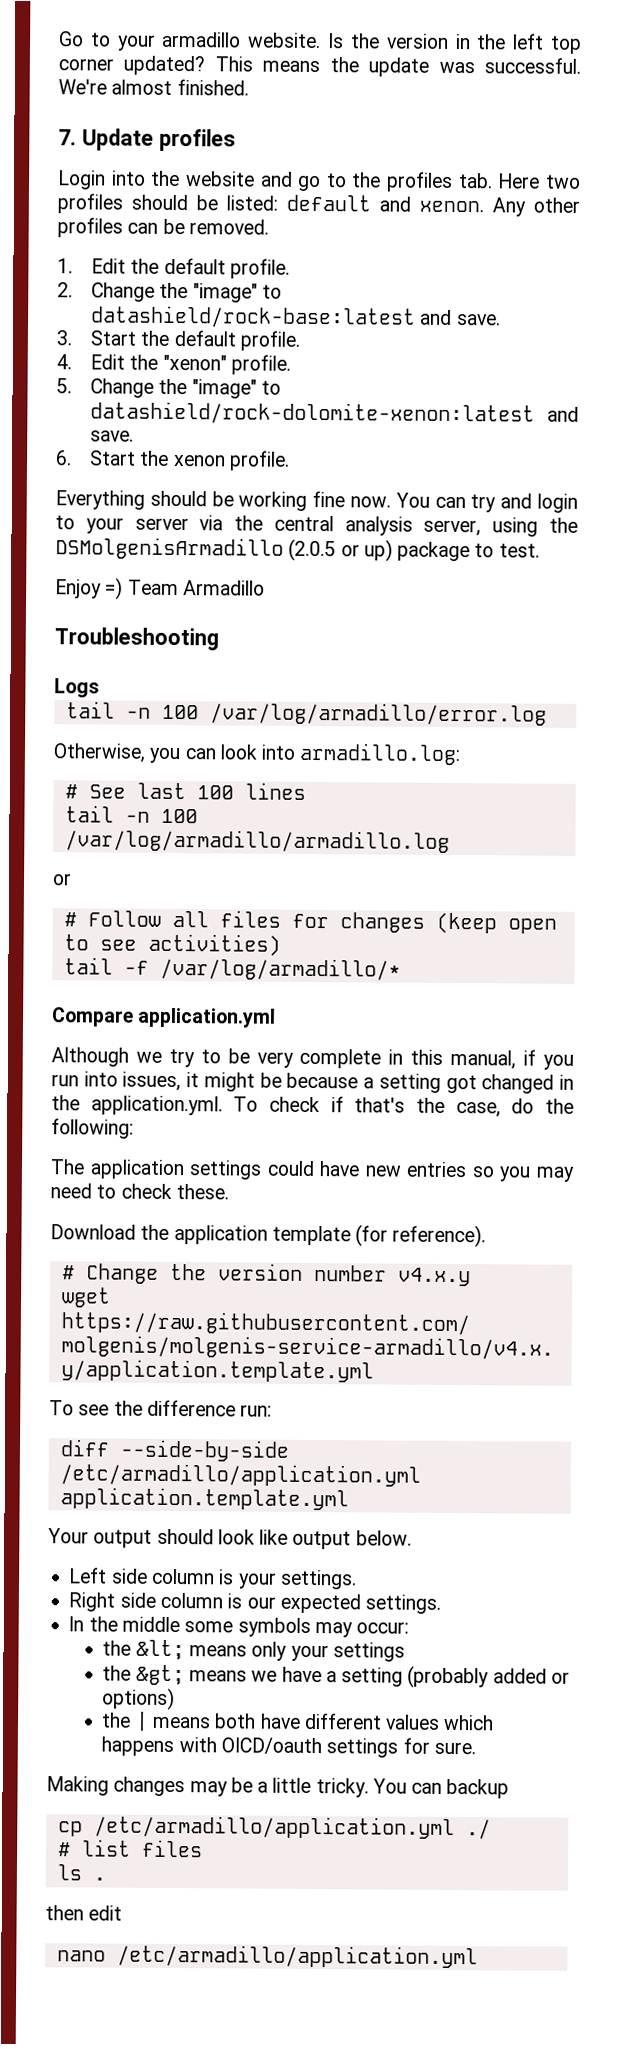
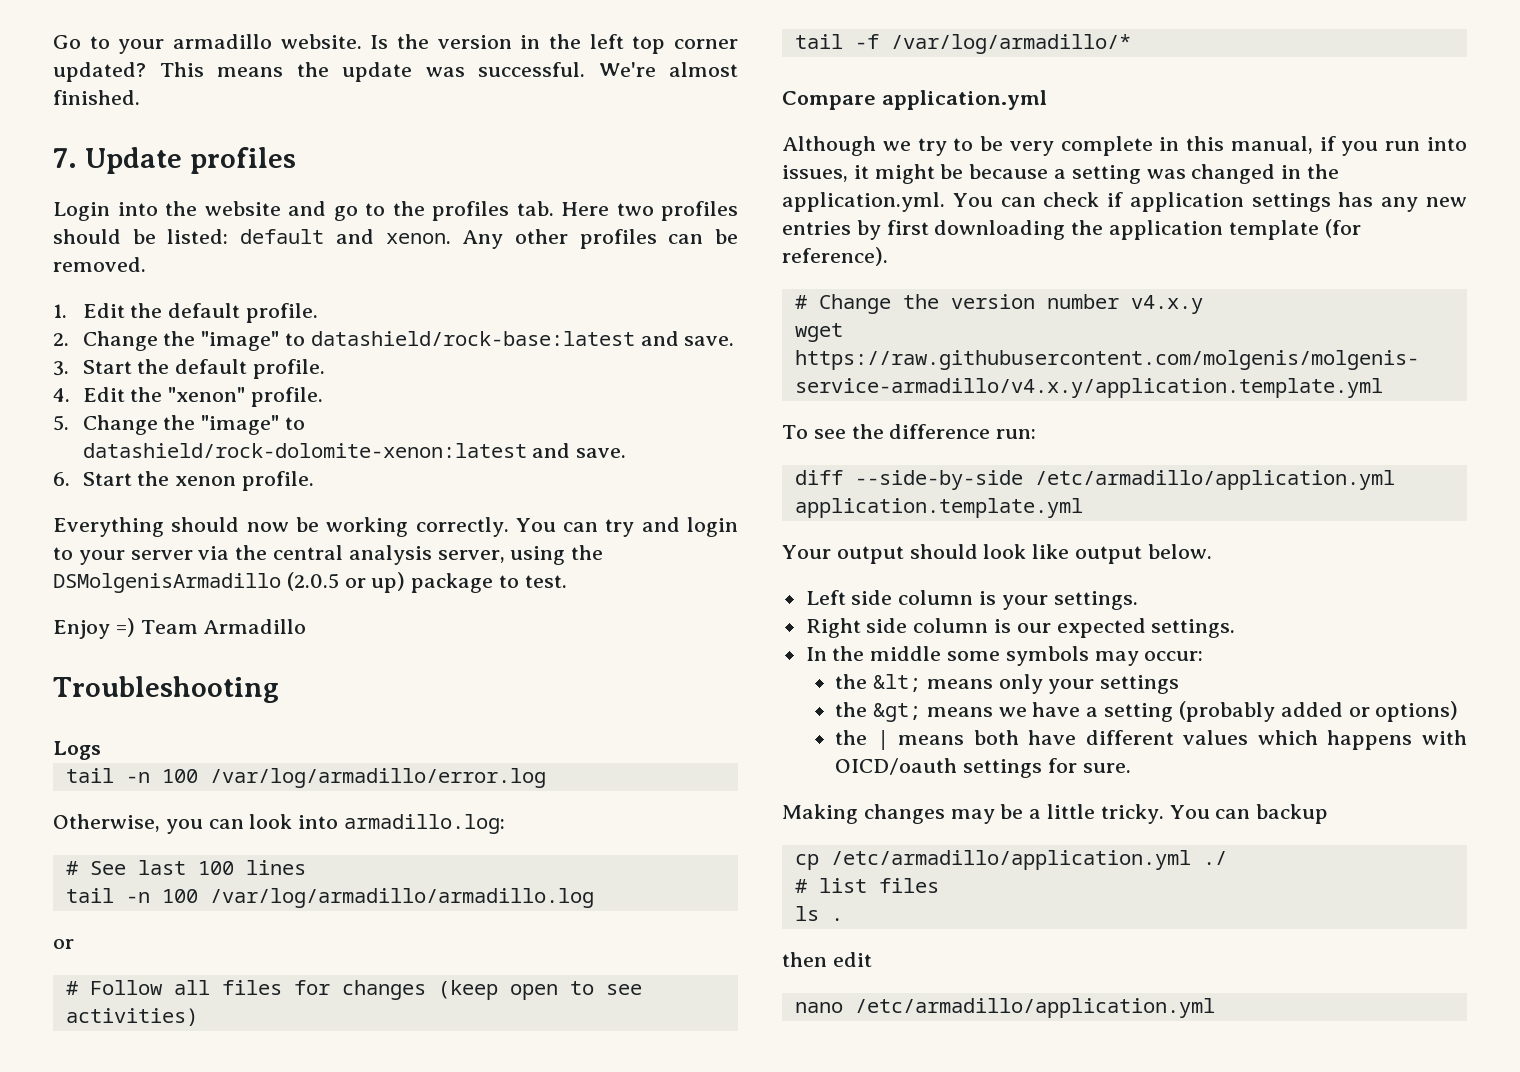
- Everything should be working fine now.
+ Everything should now be working correctly.
- Although we try to be very complete in this manual, if you run into issues, it might be because a setting got changed in the application.yml. To check if that's the case, do the following:
- The application settings could have new entries so you may need to check these.
- Download the application template (for reference).
+ Although we try to be very complete in this manual, if you run into issues, it might be because a setting was changed in the application.yml. You can check if application settings has any new entries by first downloading the application template (for reference).

